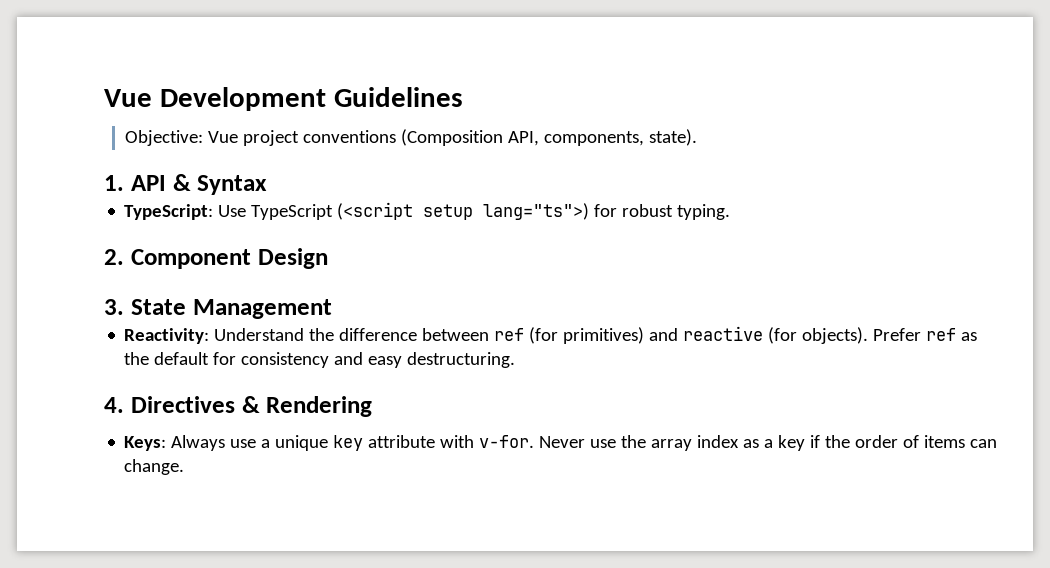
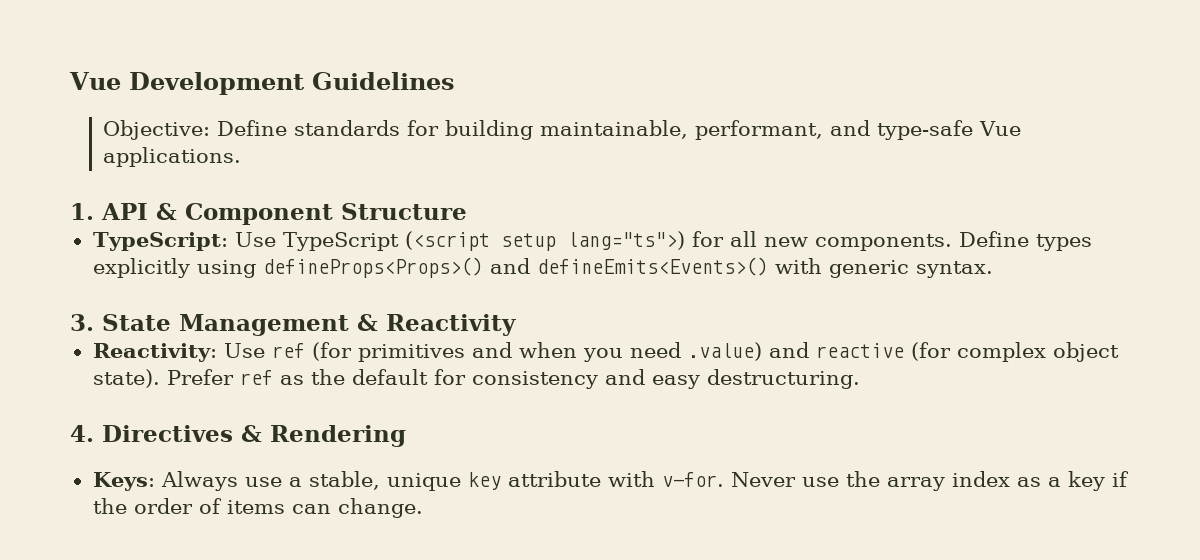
- Objective: Vue project conventions (Composition API, components, state).
+ Objective: Define standards for building maintainable, performant, and type-safe Vue applications.
- 1. API & Syntax
+ 1. API & Component Structure
- TypeScript: Use TypeScript (<script setup lang="ts">) for robust typing.
- 2. Component Design
+ TypeScript: Use TypeScript (<script setup lang="ts">) for all new components. Define types explicitly using defineProps<Props>() and defineEmits<Events>() with generic syntax.
- 3. State Management
+ 3. State Management & Reactivity
- Reactivity: Understand the difference between ref (for primitives) and reactive (for objects).
+ Reactivity: Use ref (for primitives and when you need .value) and reactive (for complex object state).
- Keys: Always use a unique key attribute with v-for.
+ Keys: Always use a stable, unique key attribute with v-for.

